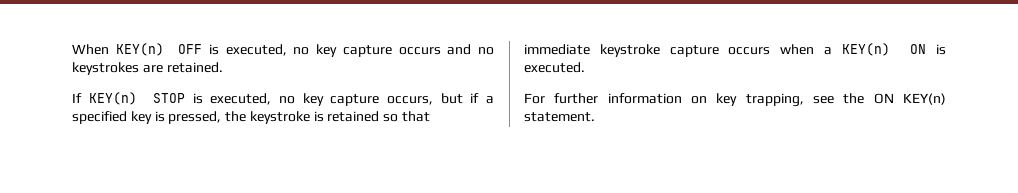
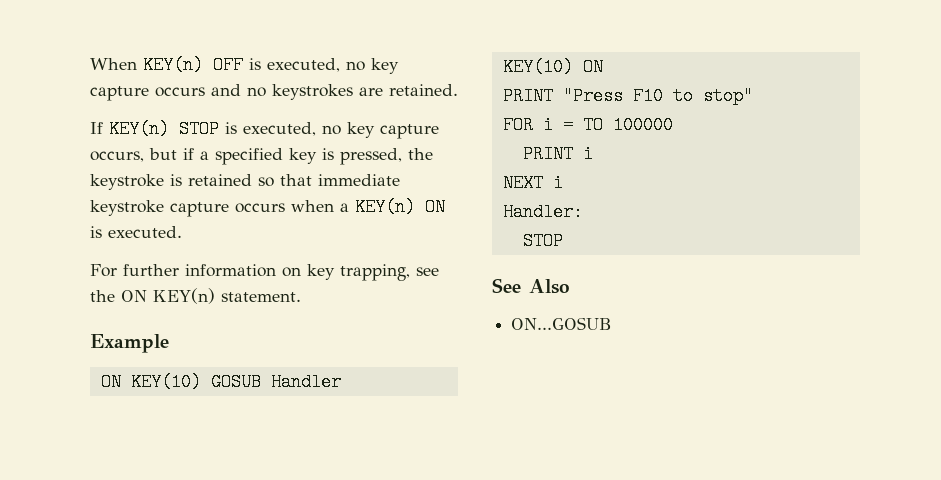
+ Example
+ ON KEY(10) GOSUB Handler
+ KEY(10) ON
+ PRINT "Press F10 to stop"
+ FOR i = TO 100000
+ PRINT i
+ NEXT i
+ Handler:
+ STOP
+ See Also
+ ON...GOSUB

